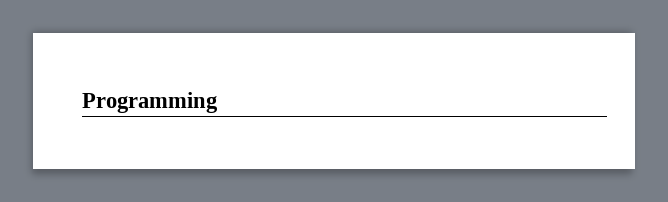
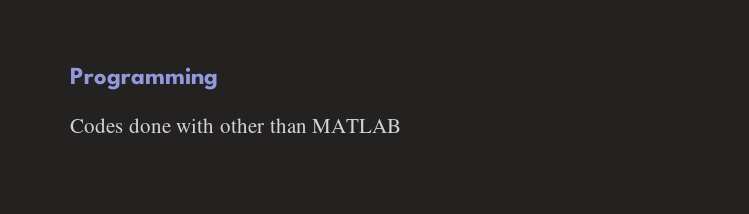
+ Codes done with other than MATLAB

